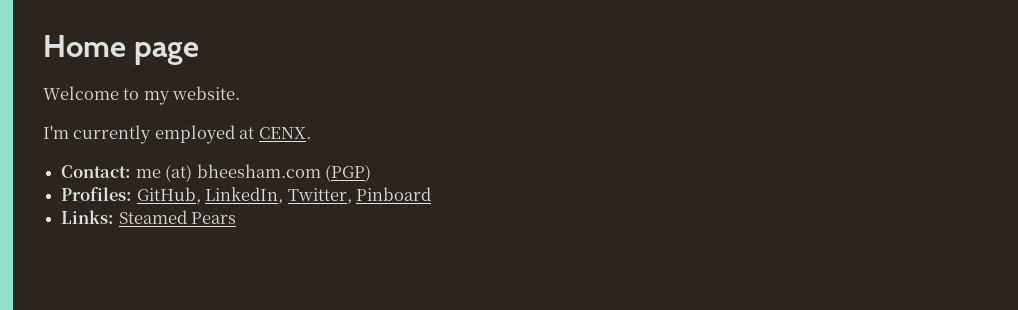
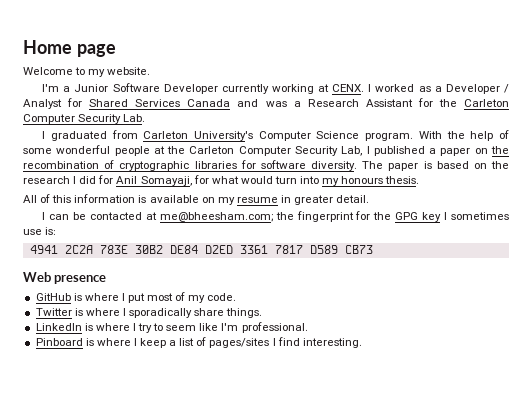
- I'm currently employed at CENX.
- Contact: me (at) bheesham.com (PGP)
- Profiles: GitHub, LinkedIn, Twitter, Pinboard
- Links: Steamed Pears
+ I'm a Junior Software Developer currently working at CENX. I worked as a Developer / Analyst for Shared Services Canada and was a Research Assistant for the Carleton Computer Security Lab.
+ I graduated from Carleton University's Computer Science program. With the help of some wonderful people at the Carleton Computer Security Lab, I published a paper on the recombination of cryptographic libraries for software diversity. The paper is based on the research I did for Anil Somayaji, for what would turn into my honours thesis.
+ All of this information is available on my resume in greater detail.
+ I can be contacted at me@bheesham.com; the fingerprint for the GPG key I sometimes use is:
+ 4941 2C2A 783E 30B2 DE84 D2ED 3361 7817 D589 CB73
+ Web presence
+ GitHub is where I put most of my code.
+ Twitter is where I sporadically share things.
+ LinkedIn is where I try to seem like I'm professional.
+ Pinboard is where I keep a list of pages/sites I find interesting.

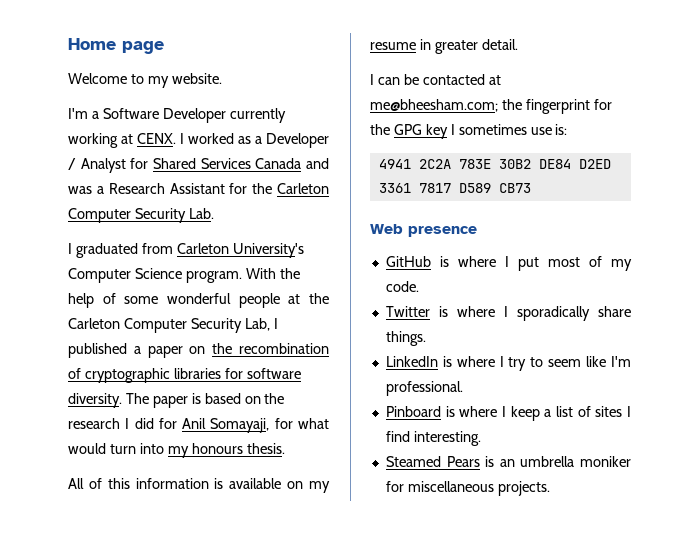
- I'm a Junior Software Developer currently working at CENX.
+ I'm a Software Developer currently working at CENX.
- Pinboard is where I keep a list of pages/sites I find interesting.
+ Pinboard is where I keep a list of sites I find interesting.
+ Steamed Pears is an umbrella moniker for miscellaneous projects.

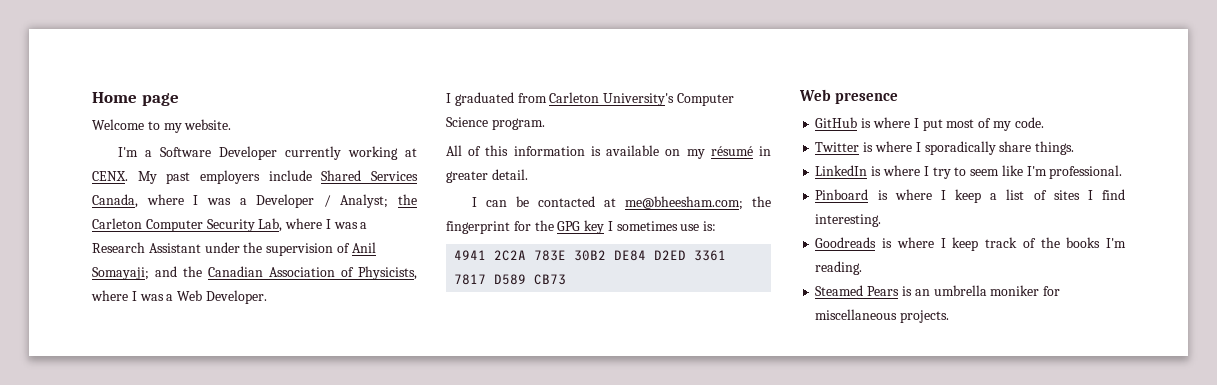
- I worked as a Developer / Analyst for Shared Services Canada and was a Research Assistant for the Carleton Computer Security Lab.
+ My past employers include Shared Services Canada, where I was a Developer / Analyst; the Carleton Computer Security Lab, where I was a Research Assistant under the supervision of Anil Somayaji; and the Canadian Association of Physicists, where I was a Web Developer.
- With the help of some wonderful people at the Carleton Computer Security Lab, I published a paper on the recombination of cryptographic libraries for software diversity. The paper is based on the research I did for Anil Somayaji, for what would turn into my honours thesis.
- All of this information is available on my resume in greater detail.
+ All of this information is available on my résumé in greater detail.
+ Goodreads is where I keep track of the books I'm reading.

